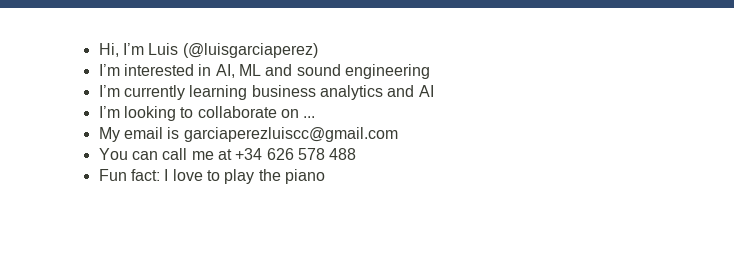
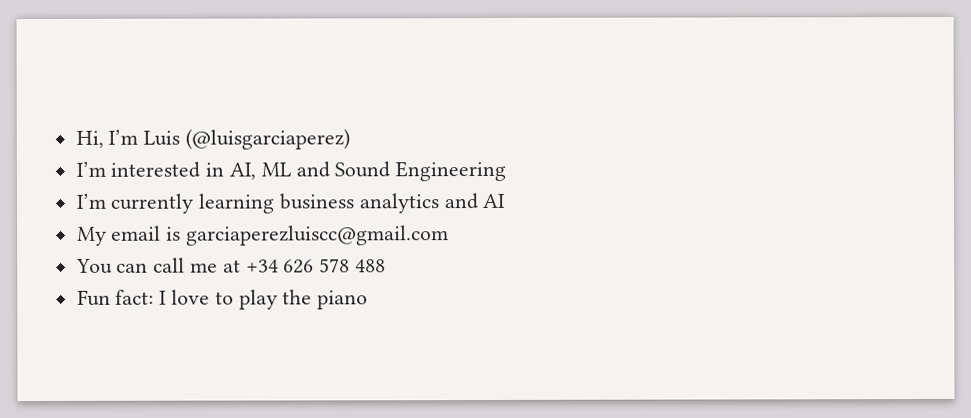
- I’m interested in AI, ML and sound engineering
+ I’m interested in AI, ML and Sound Engineering
- I’m looking to collaborate on ...

